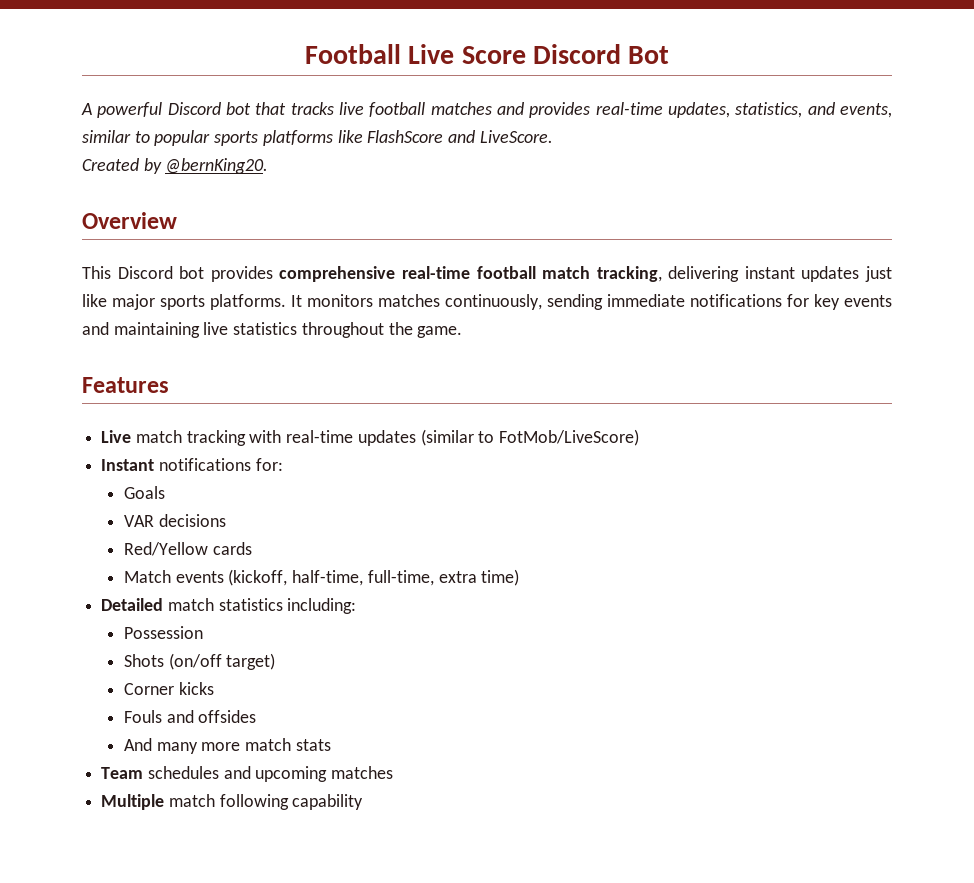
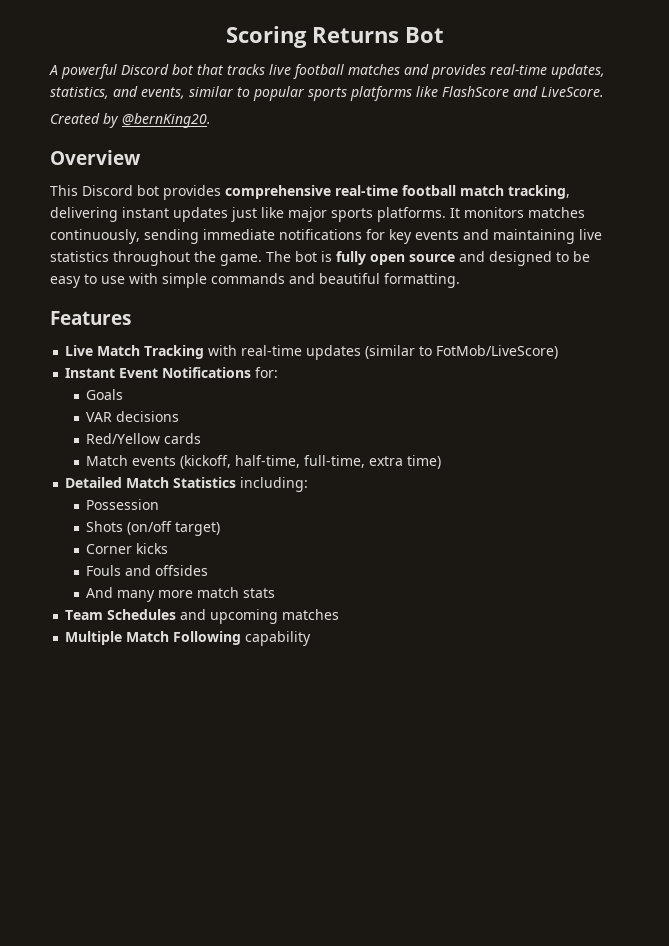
- Football Live Score Discord Bot
+ Scoring Returns Bot
+ The bot is fully open source and designed to be easy to use with simple commands and beautiful formatting.
- Live match tracking with real-time updates (similar to FotMob/LiveScore)
+ Live Match Tracking with real-time updates (similar to FotMob/LiveScore)
- Instant notifications for:
+ Instant Event Notifications for:
- Detailed match statistics including:
+ Detailed Match Statistics including:
- Team schedules and upcoming matches
+ Team Schedules and upcoming matches
- Multiple match following capability
+ Multiple Match Following capability

